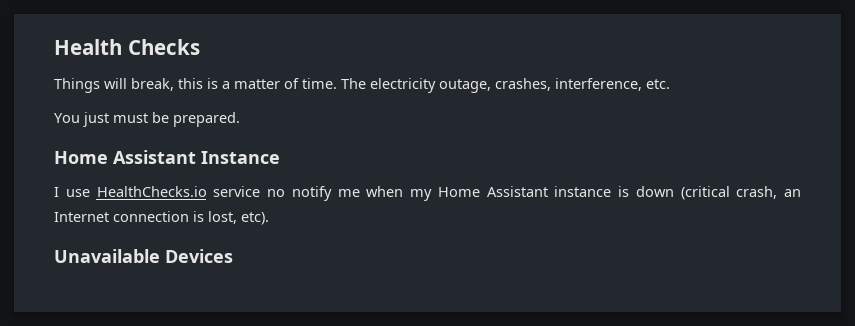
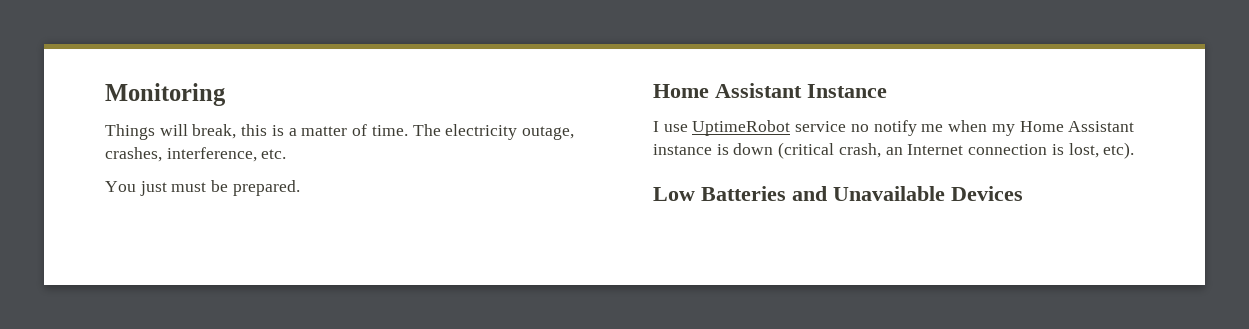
- Health Checks
+ Monitoring
- I use HealthChecks.io service no notify me when my Home Assistant instance is down (critical crash, an Internet connection is lost, etc).
+ I use UptimeRobot service no notify me when my Home Assistant instance is down (critical crash, an Internet connection is lost, etc).
- Unavailable Devices
+ Low Batteries and Unavailable Devices

